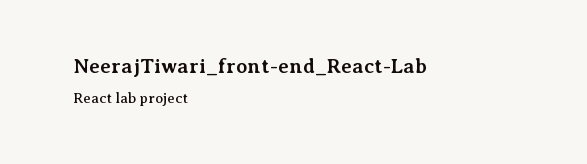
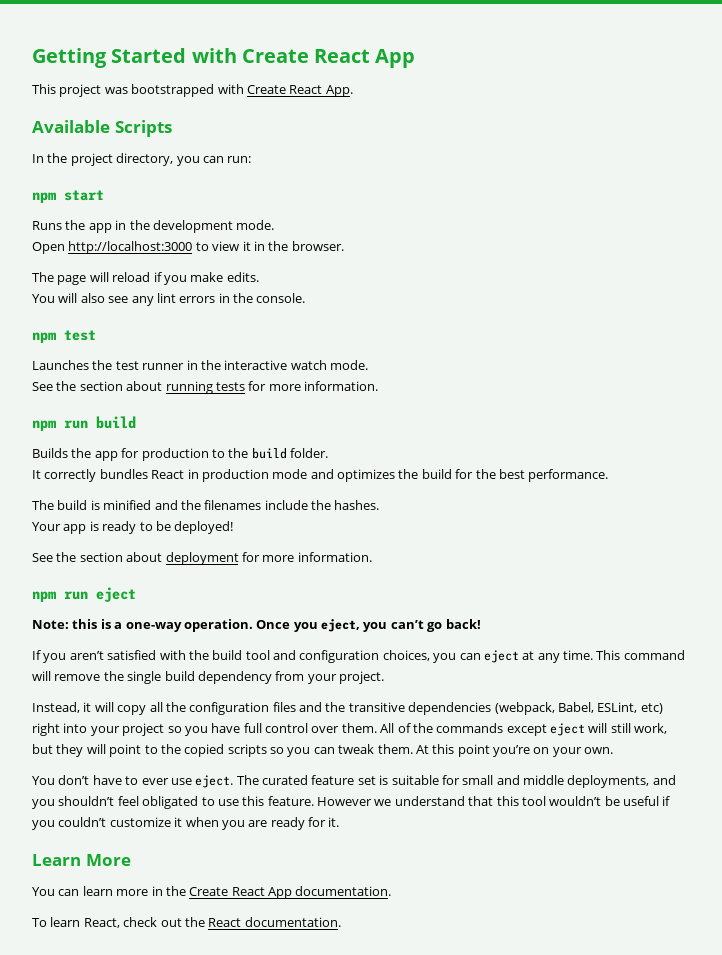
- NeerajTiwari_front-end_React-Lab
- React lab project
+ Getting Started with Create React App
+ This project was bootstrapped with Create React App.
+ Available Scripts
+ In the project directory, you can run:
+ npm start
+ Runs the app in the development mode.
+ Open http://localhost:3000 to view it in the browser.
+ The page will reload if you make edits.
+ You will also see any lint errors in the console.
+ npm test
+ Launches the test runner in the interactive watch mode.
+ See the section about running tests for more information.
+ npm run build
+ Builds the app for production to the build folder.
+ It correctly bundles React in production mode and optimizes the build for the best performance.
+ The build is minified and the filenames include the hashes.
+ Your app is ready to be deployed!
+ See the section about deployment for more information.
+ npm run eject
+ Note: this is a one-way operation. Once you eject, you can’t go back!
+ If you aren’t satisfied with the build tool and configuration choices, you can eject at any time. This command will remove the single build dependency from your project.
+ Instead, it will copy all the configuration files and the transitive dependencies (webpack, Babel, ESLint, etc) right into your project so you have full control over them. All of the commands except eject will still work, but they will point to the copied scripts so you can tweak them. At this point you’re on your own.
+ You don’t have to ever use eject. The curated feature set is suitable for small and middle deployments, and you shouldn’t feel obligated to use this feature. However we understand that this tool wouldn’t be useful if you couldn’t customize it when you are ready for it.
+ Learn More
+ You can learn more in the Create React App documentation.
+ To learn React, check out the React documentation.

